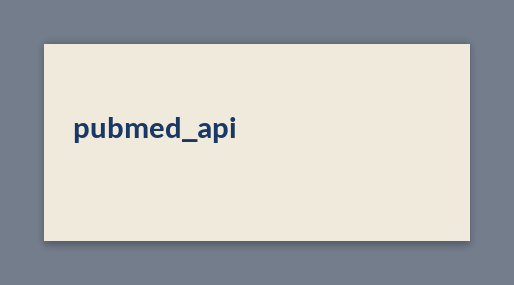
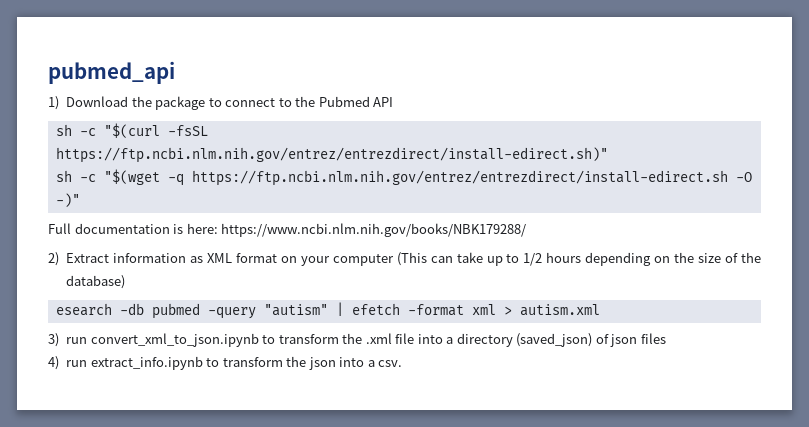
+ 1) Download the package to connect to the Pubmed API
+ sh -c "$(curl -fsSL https://ftp.ncbi.nlm.nih.gov/entrez/entrezdirect/install-edirect.sh)"
+ sh -c "$(wget -q https://ftp.ncbi.nlm.nih.gov/entrez/entrezdirect/install-edirect.sh -O -)"
+ Full documentation is here: https://www.ncbi.nlm.nih.gov/books/NBK179288/
+ 2) Extract information as XML format on your computer (This can take up to 1/2 hours depending on the size of the database)
+ esearch -db pubmed -query "autism" | efetch -format xml > autism.xml
+ 3) run convert_xml_to_json.ipynb to transform the .xml file into a directory (saved_json) of json files
+ 4) run extract_info.ipynb to transform the json into a csv.

